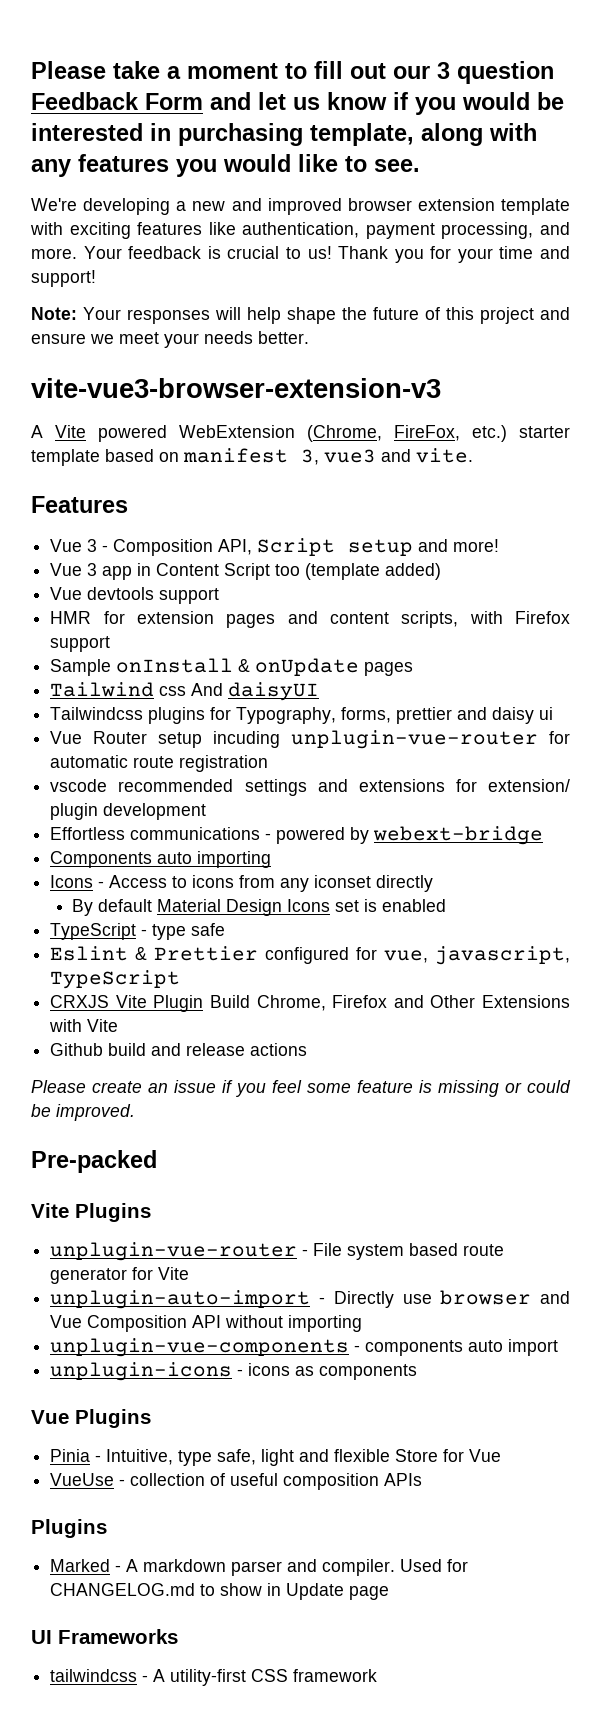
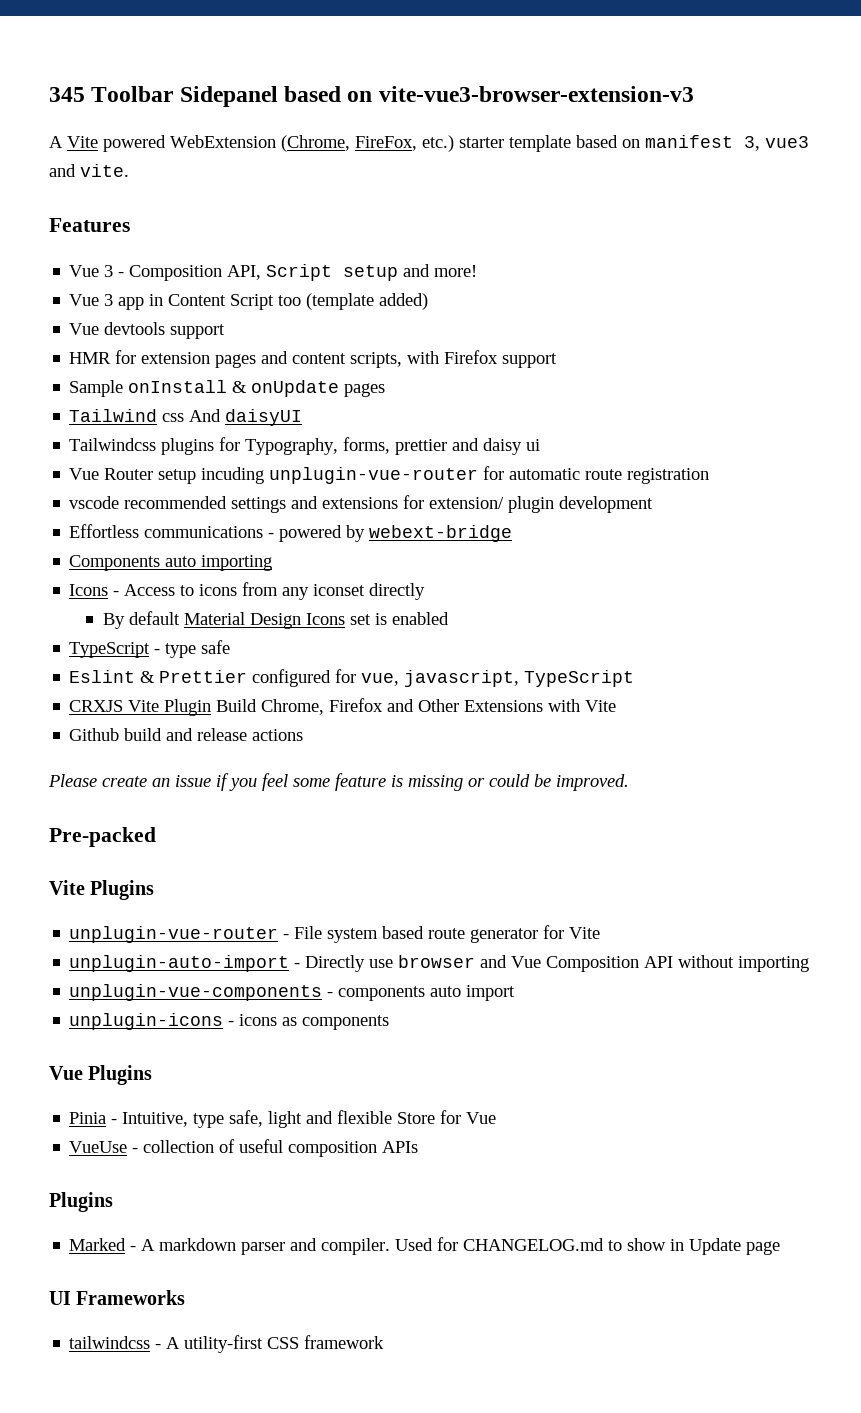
- Please take a moment to fill out our 3 question Feedback Form and let us know if you would be interested in purchasing template, along with any features you would like to see.
- We're developing a new and improved browser extension template with exciting features like authentication, payment processing, and more. Your feedback is crucial to us! Thank you for your time and support!
- Note: Your responses will help shape the future of this project and ensure we meet your needs better.
- vite-vue3-browser-extension-v3
+ 345 Toolbar Sidepanel based on vite-vue3-browser-extension-v3

